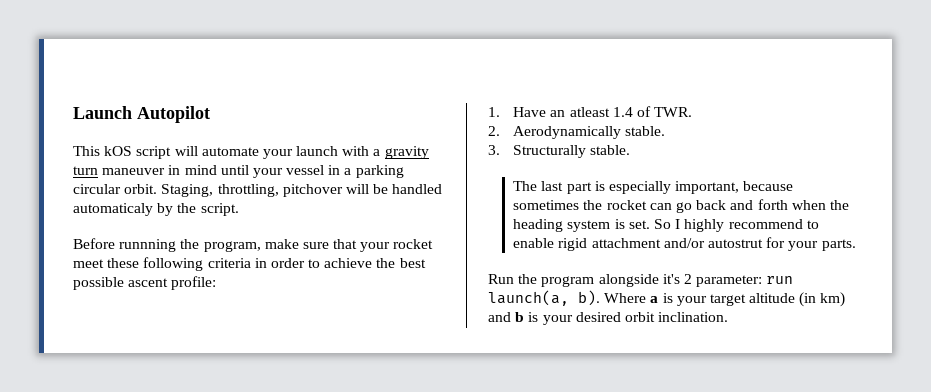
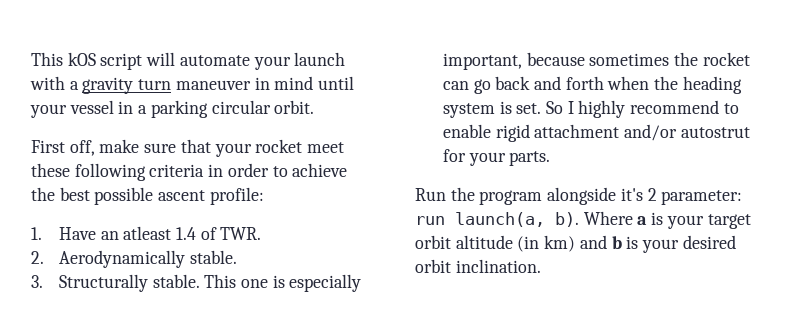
- Launch Autopilot
- This kOS script will automate your launch with a gravity turn maneuver in mind until your vessel in a parking circular orbit. Staging, throttling, pitchover will be handled automaticaly by the script.
- Before runnning the program, make sure that your rocket meet these following criteria in order to achieve the best possible ascent profile:
+ This kOS script will automate your launch with a gravity turn maneuver in mind until your vessel in a parking circular orbit.
+ First off, make sure that your rocket meet these following criteria in order to achieve the best possible ascent profile:
- 3. Structurally stable.
- The last part is especially important, because sometimes the rocket can go back and forth when the heading system is set.
+ 3. Structurally stable. This one is especially important, because sometimes the rocket can go back and forth when the heading system is set.
- Where a is your target altitude (in km) and b is your desired orbit inclination.
+ Where a is your target orbit altitude (in km) and b is your desired orbit inclination.

